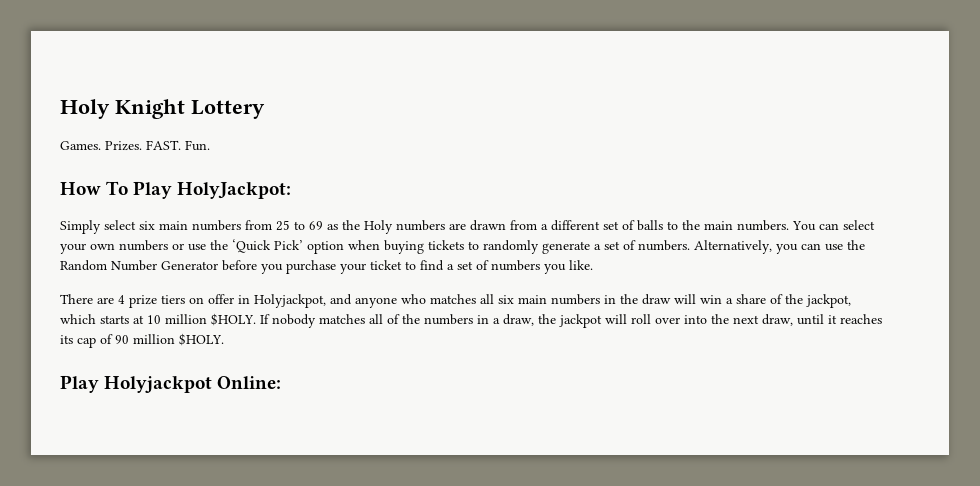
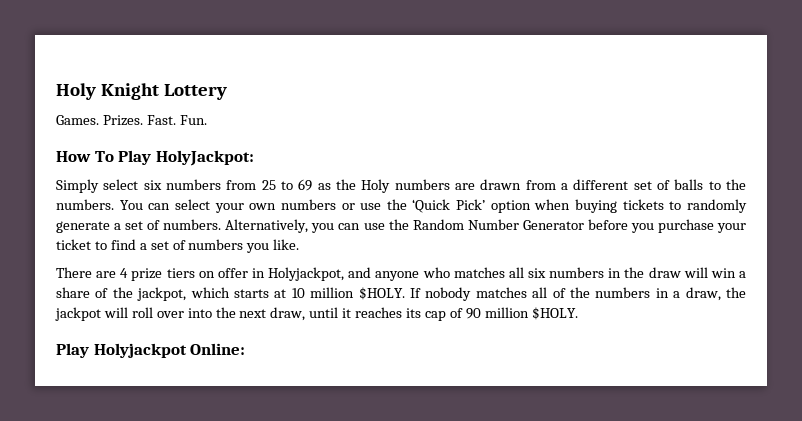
- FAST.
+ Fast.
- Simply select six main numbers from 25 to 69 as the Holy numbers are drawn from a different set of balls to the main numbers.
+ Simply select six numbers from 25 to 69 as the Holy numbers are drawn from a different set of balls to the numbers.
- There are 4 prize tiers on offer in Holyjackpot, and anyone who matches all six main numbers in the draw will win a share of the jackpot, which starts at 10 million $HOLY.
+ There are 4 prize tiers on offer in Holyjackpot, and anyone who matches all six numbers in the draw will win a share of the jackpot, which starts at 10 million $HOLY.

